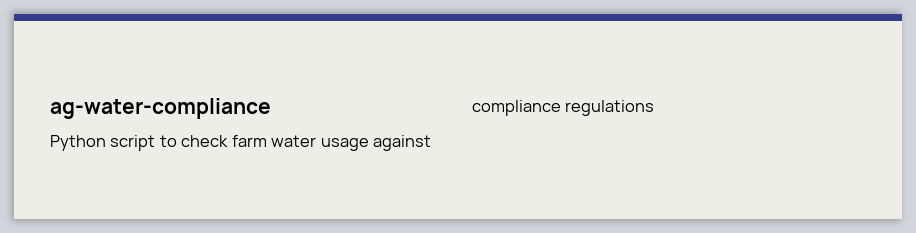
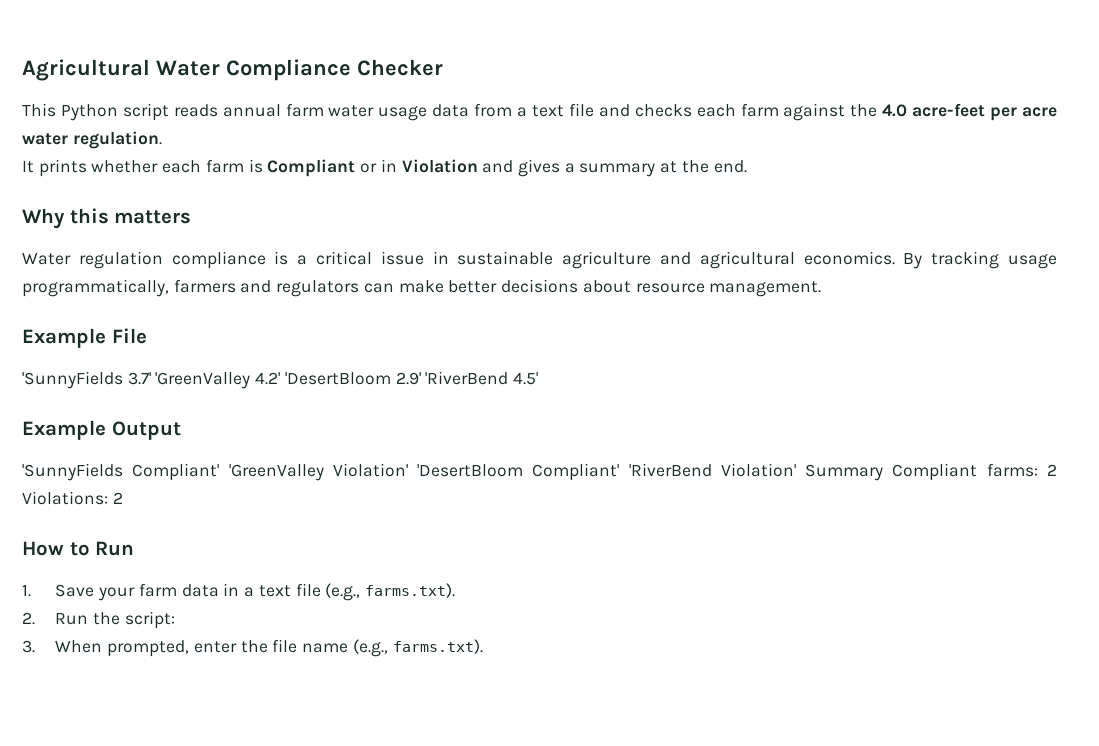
- ag-water-compliance
- Python script to check farm water usage against compliance regulations
+ Agricultural Water Compliance Checker
+ This Python script reads annual farm water usage data from a text file and checks each farm against the 4.0 acre-feet per acre water regulation.
+ It prints whether each farm is Compliant or in Violation and gives a summary at the end.
+ Why this matters
+ Water regulation compliance is a critical issue in sustainable agriculture and agricultural economics. By tracking usage programmatically, farmers and regulators can make better decisions about resource management.
+ Example File
+ 'SunnyFields 3.7' 'GreenValley 4.2' 'DesertBloom 2.9' 'RiverBend 4.5'
+ Example Output
+ 'SunnyFields Compliant' 'GreenValley Violation' 'DesertBloom Compliant' 'RiverBend Violation' Summary Compliant farms: 2 Violations: 2
+ How to Run
+ 1. Save your farm data in a text file (e.g., farms.txt).
+ 2. Run the script:
+ 3. When prompted, enter the file name (e.g., farms.txt).

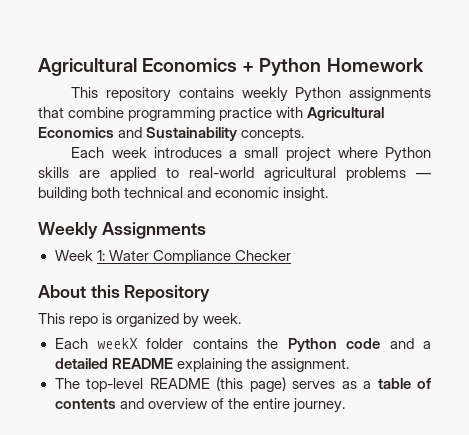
- Agricultural Water Compliance Checker
- This Python script reads annual farm water usage data from a text file and checks each farm against the 4.0 acre-feet per acre water regulation.
- It prints whether each farm is Compliant or in Violation and gives a summary at the end.
- Why this matters
- Water regulation compliance is a critical issue in sustainable agriculture and agricultural economics. By tracking usage programmatically, farmers and regulators can make better decisions about resource management.
- Example File
- 'SunnyFields 3.7' 'GreenValley 4.2' 'DesertBloom 2.9' 'RiverBend 4.5'
- Example Output
- 'SunnyFields Compliant' 'GreenValley Violation' 'DesertBloom Compliant' 'RiverBend Violation' Summary Compliant farms: 2 Violations: 2
- How to Run
- 1. Save your farm data in a text file (e.g., farms.txt).
- 2. Run the script:
- 3. When prompted, enter the file name (e.g., farms.txt).
+ Agricultural Economics + Python Homework
+ This repository contains weekly Python assignments that combine programming practice with Agricultural Economics and Sustainability concepts.
+ Each week introduces a small project where Python skills are applied to real-world agricultural problems — building both technical and economic insight.
+ Weekly Assignments
+ Week 1: Water Compliance Checker
+ About this Repository
+ This repo is organized by week.
+ Each weekX folder contains the Python code and a detailed README explaining the assignment.
+ The top-level README (this page) serves as a table of contents and overview of the entire journey.

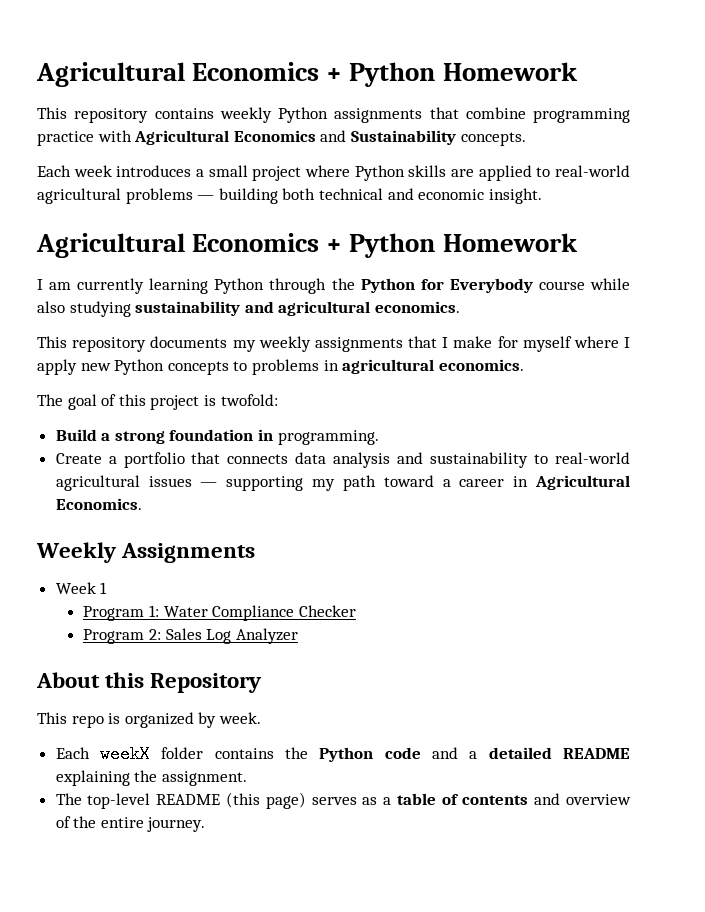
  Each week introduces a small project where Python skills are applied to real-world agricultural problems — building both technical and economic insight.
+ Agricultural Economics + Python Homework
+ I am currently learning Python through the Python for Everybody course while also studying sustainability and agricultural economics.
+ This repository documents my weekly assignments that I make for myself where I apply new Python concepts to problems in agricultural economics.
+ The goal of this project is twofold:
+ Build a strong foundation in programming.
+ Create a portfolio that connects data analysis and sustainability to real-world agricultural issues — supporting my path toward a career in Agricultural Economics.
- Week 1: Water Compliance Checker
+ Week 1
+ Program 1: Water Compliance Checker
+ Program 2: Sales Log Analyzer

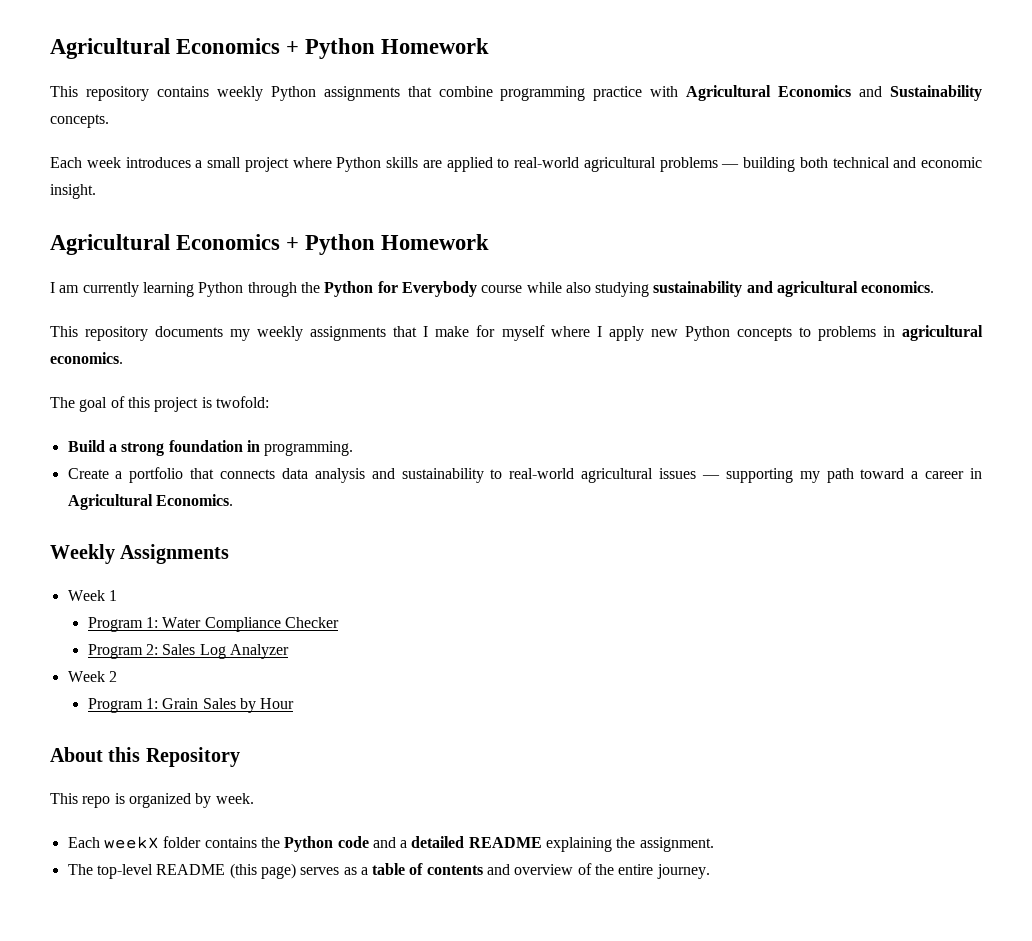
+ Week 2
+ Program 1: Grain Sales by Hour

